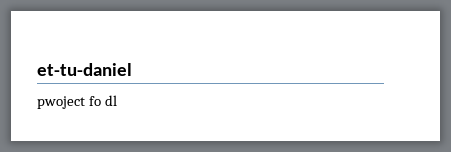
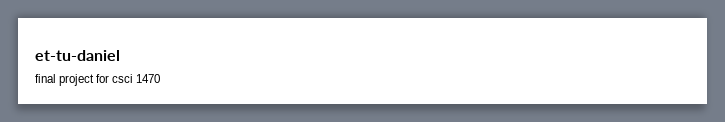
- pwoject fo dl
+ final project for csci 1470

